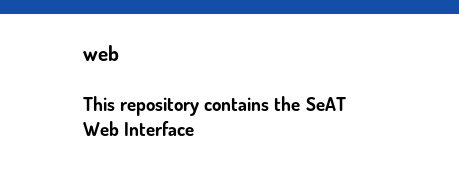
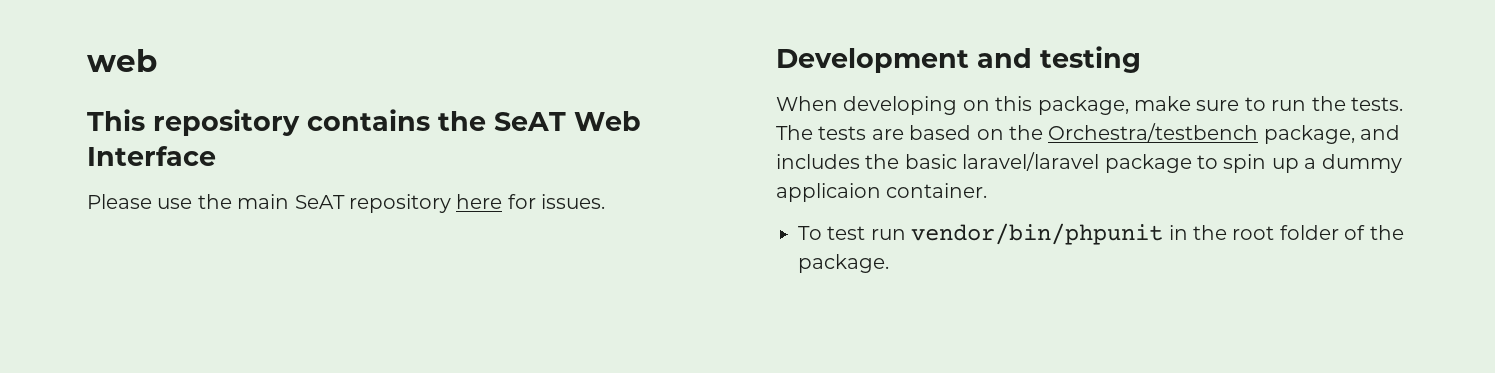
+ Please use the main SeAT repository here for issues.
+ Development and testing
+ When developing on this package, make sure to run the tests. The tests are based on the Orchestra/testbench package, and includes the basic laravel/laravel package to spin up a dummy applicaion container.
+ To test run vendor/bin/phpunit in the root folder of the package.

